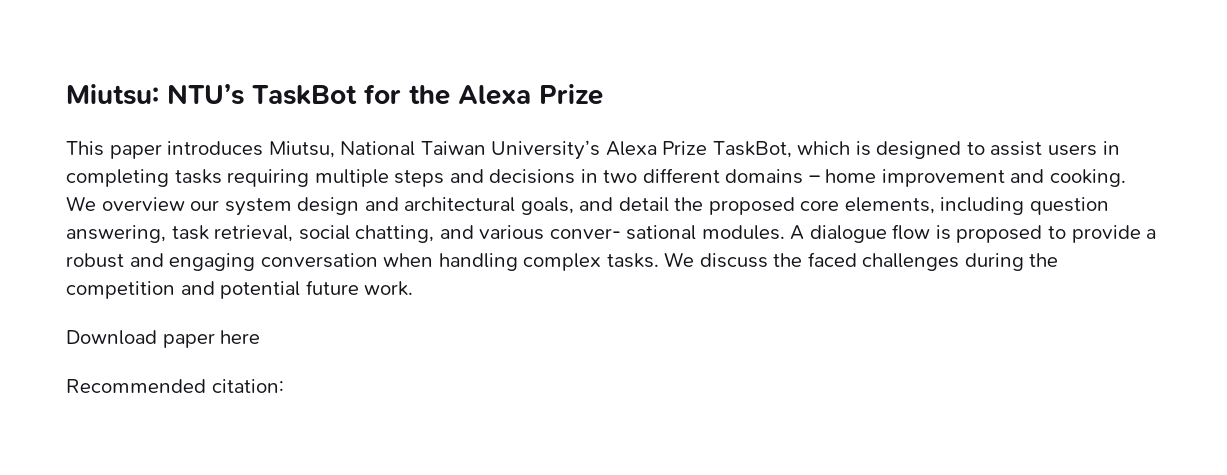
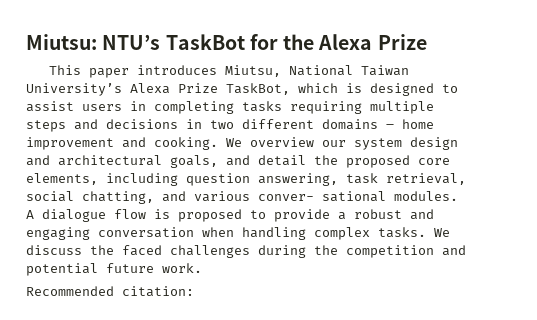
- Download paper here

